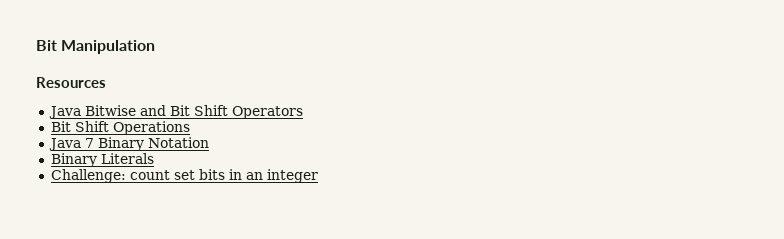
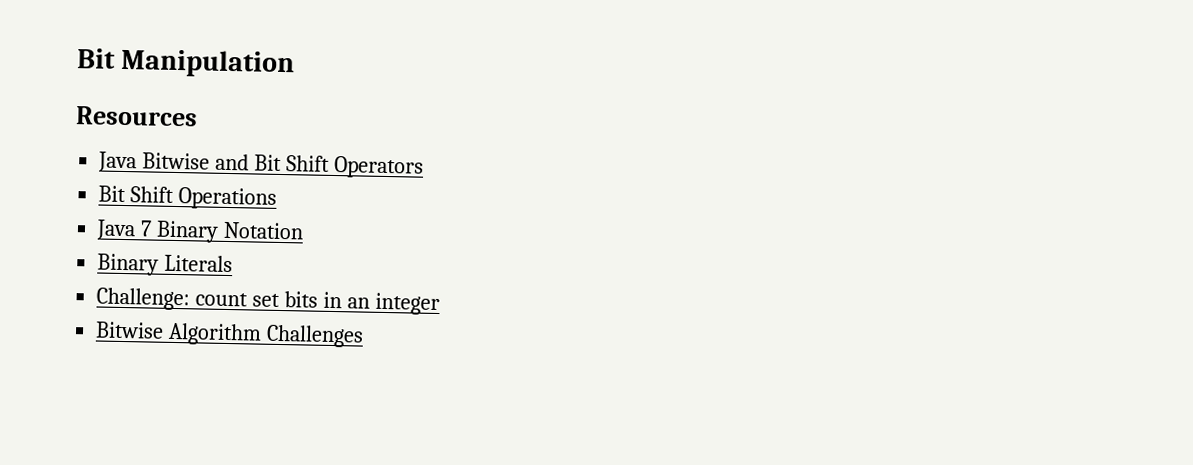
+ Bitwise Algorithm Challenges

